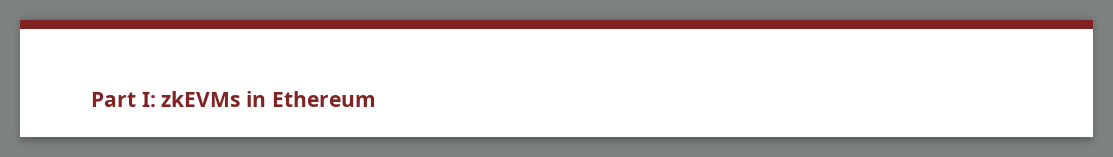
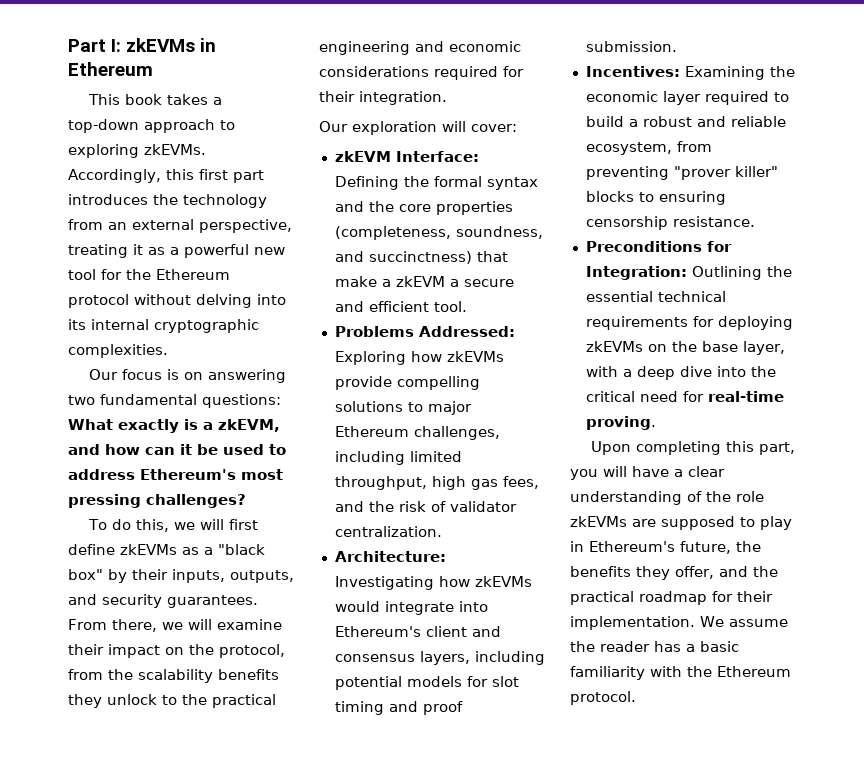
+ This book takes a top-down approach to exploring zkEVMs. Accordingly, this first part introduces the technology from an external perspective, treating it as a powerful new tool for the Ethereum protocol without delving into its internal cryptographic complexities.
+ Our focus is on answering two fundamental questions: What exactly is a zkEVM, and how can it be used to address Ethereum's most pressing challenges?
+ To do this, we will first define zkEVMs as a "black box" by their inputs, outputs, and security guarantees. From there, we will examine their impact on the protocol, from the scalability benefits they unlock to the practical engineering and economic considerations required for their integration.
+ Our exploration will cover:
+ zkEVM Interface: Defining the formal syntax and the core properties (completeness, soundness, and succinctness) that make a zkEVM a secure and efficient tool.
+ Problems Addressed: Exploring how zkEVMs provide compelling solutions to major Ethereum challenges, including limited throughput, high gas fees, and the risk of validator centralization.
+ Architecture: Investigating how zkEVMs would integrate into Ethereum's client and consensus layers, including potential models for slot timing and proof submission.
+ Incentives: Examining the economic layer required to build a robust and reliable ecosystem, from preventing "prover killer" blocks to ensuring censorship resistance.
+ Preconditions for Integration: Outlining the essential technical requirements for deploying zkEVMs on the base layer, with a deep dive into the critical need for real-time proving.
+ Upon completing this part, you will have a clear understanding of the role zkEVMs are supposed to play in Ethereum's future, the benefits they offer, and the practical roadmap for their implementation. We assume the reader has a basic familiarity with the Ethereum protocol.

